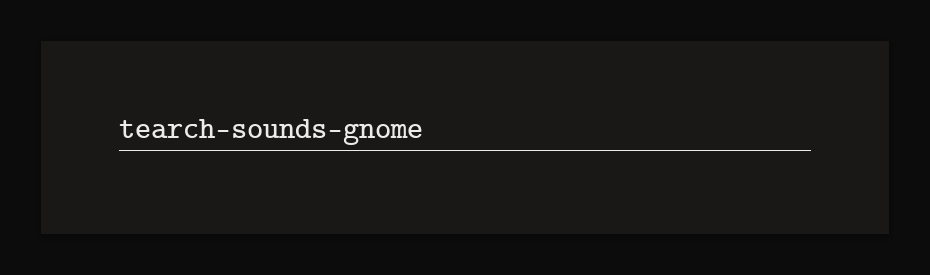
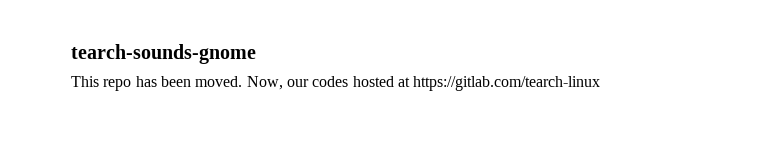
+ This repo has been moved. Now, our codes hosted at https://gitlab.com/tearch-linux

